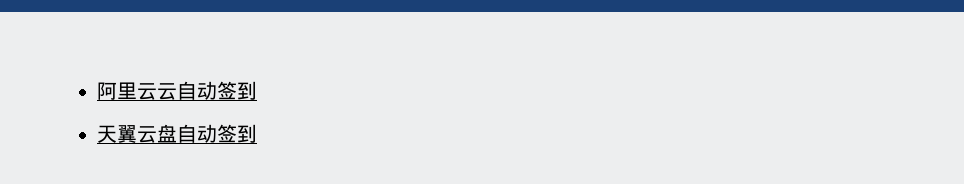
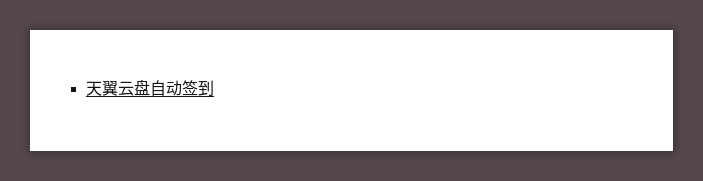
- 阿里云云自动签到

